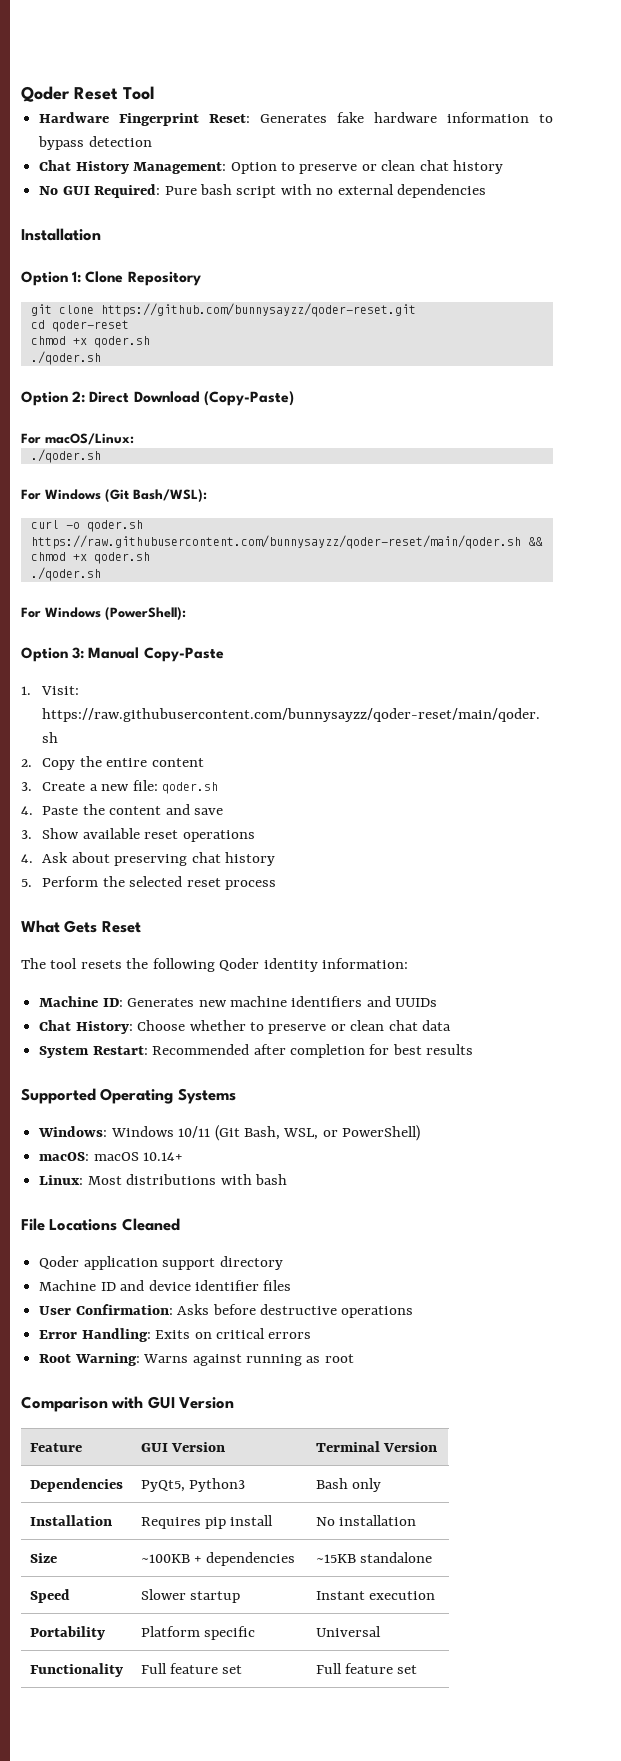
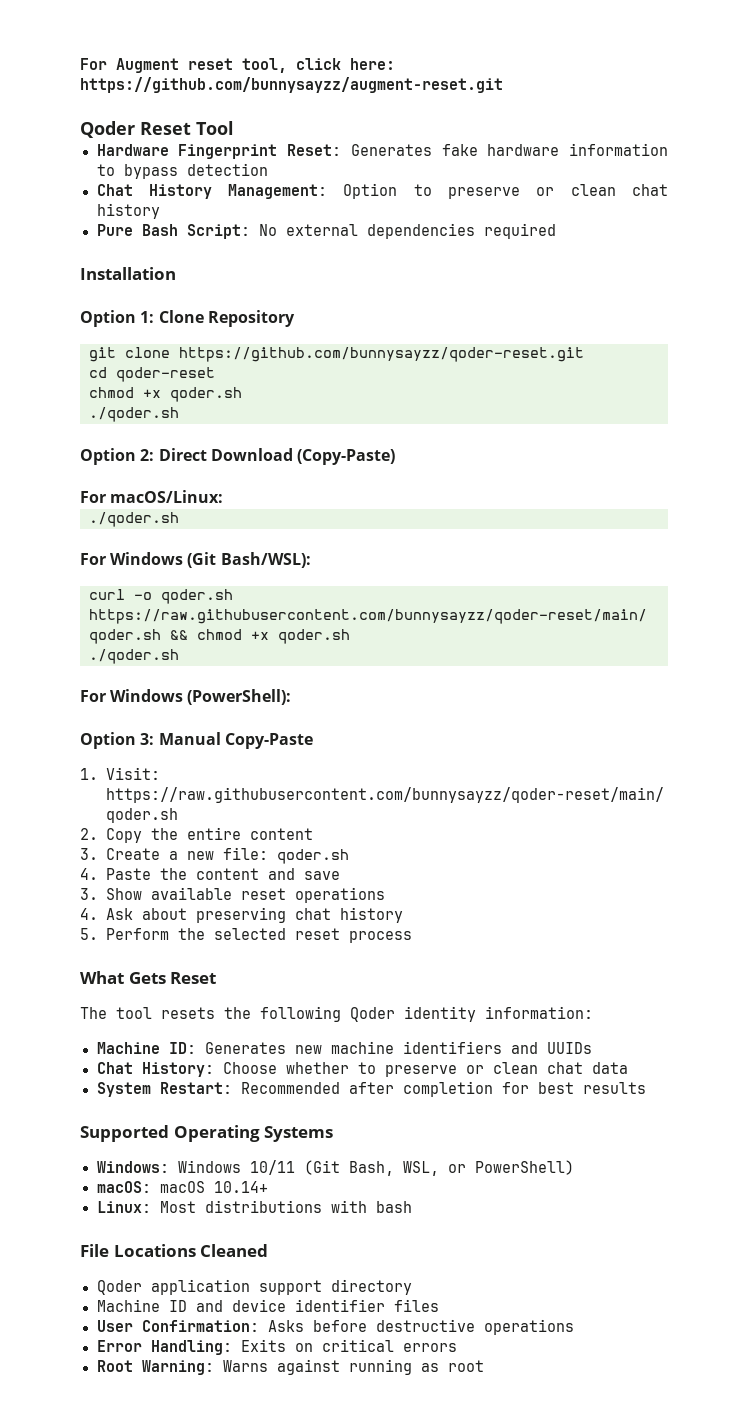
+ For Augment reset tool, click here: https://github.com/bunnysayzz/augment-reset.git
- No GUI Required: Pure bash script with no external dependencies
+ Pure Bash Script: No external dependencies required
- Comparison with GUI Version
- Feature | GUI Version | Terminal Version
- Dependencies | PyQt5, Python3 | Bash only
- Installation | Requires pip install | No installation
- Size | ~100KB + dependencies | ~15KB standalone
- Speed | Slower startup | Instant execution
- Portability | Platform specific | Universal
- Functionality | Full feature set | Full feature set

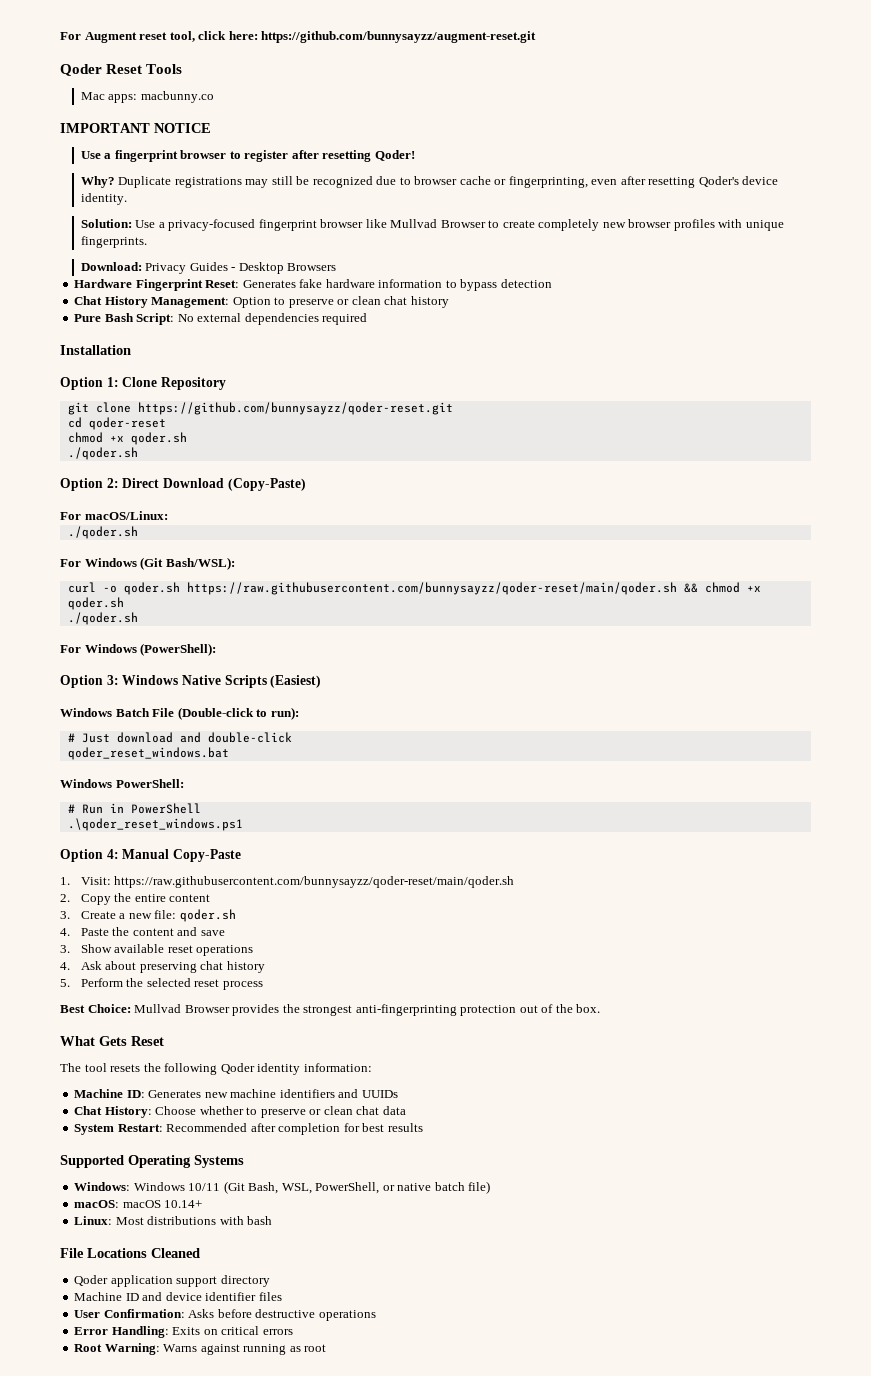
- Qoder Reset Tool
+ Qoder Reset Tools
+ Mac apps: macbunny.co
+ IMPORTANT NOTICE
+ Use a fingerprint browser to register after resetting Qoder!
+ Why? Duplicate registrations may still be recognized due to browser cache or fingerprinting, even after resetting Qoder's device identity.
+ Solution: Use a privacy-focused fingerprint browser like Mullvad Browser to create completely new browser profiles with unique fingerprints.
+ Download: Privacy Guides - Desktop Browsers
- Option 3: Manual Copy-Paste
+ Option 3: Windows Native Scripts (Easiest)
+ Windows Batch File (Double-click to run):
+ # Just download and double-click
+ qoder_reset_windows.bat
+ Windows PowerShell:
+ # Run in PowerShell
+ .\qoder_reset_windows.ps1
+ Option 4: Manual Copy-Paste
+ Best Choice: Mullvad Browser provides the strongest anti-fingerprinting protection out of the box.
- Windows: Windows 10/11 (Git Bash, WSL, or PowerShell)
+ Windows: Windows 10/11 (Git Bash, WSL, PowerShell, or native batch file)

